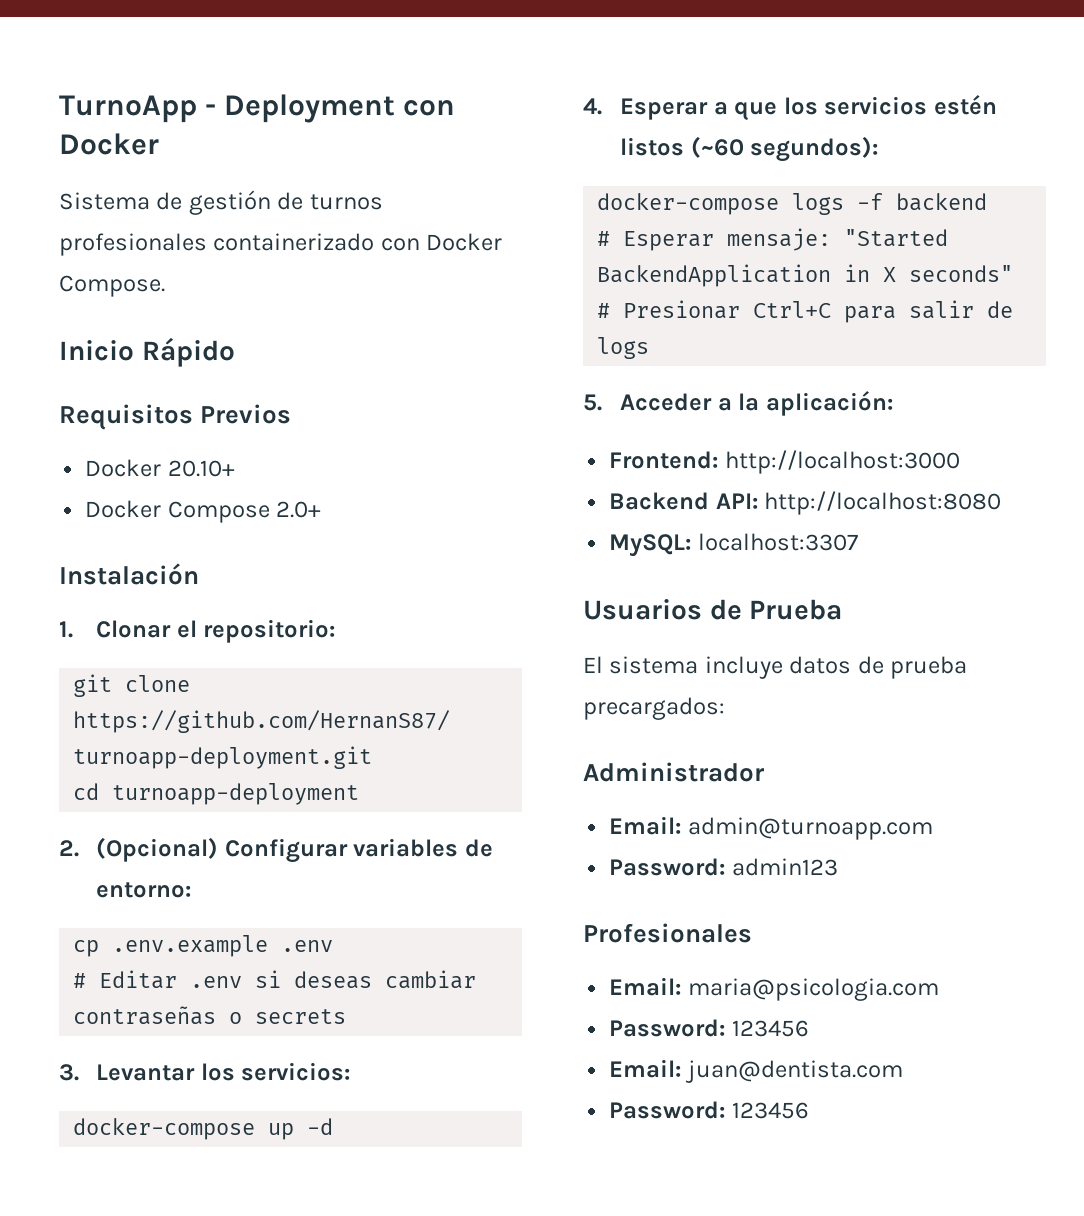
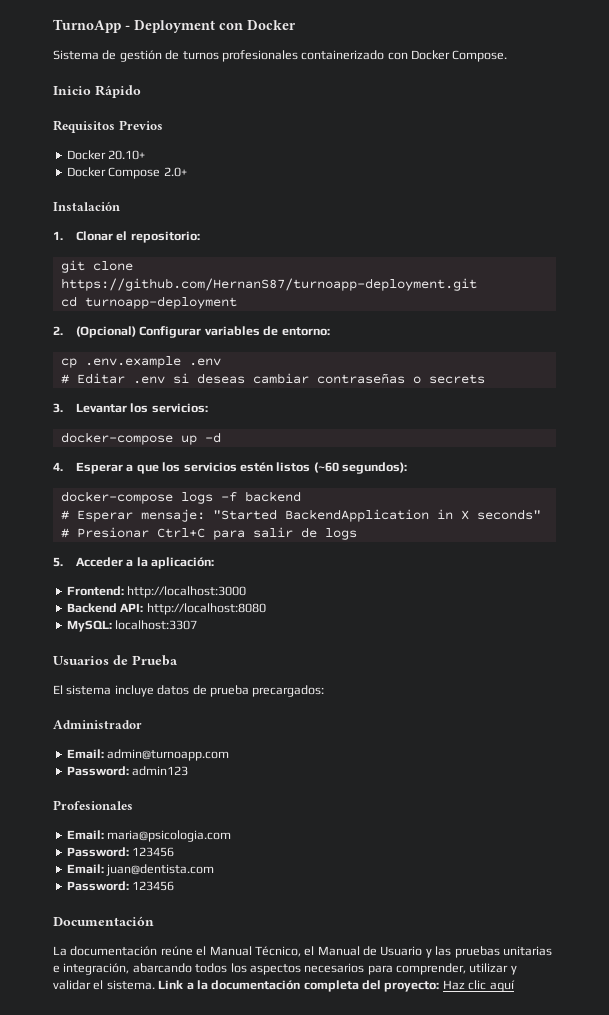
+ Documentación
+ La documentación reúne el Manual Técnico, el Manual de Usuario y las pruebas unitarias e integración, abarcando todos los aspectos necesarios para comprender, utilizar y validar el sistema. Link a la documentación completa del proyecto: Haz clic aquí

